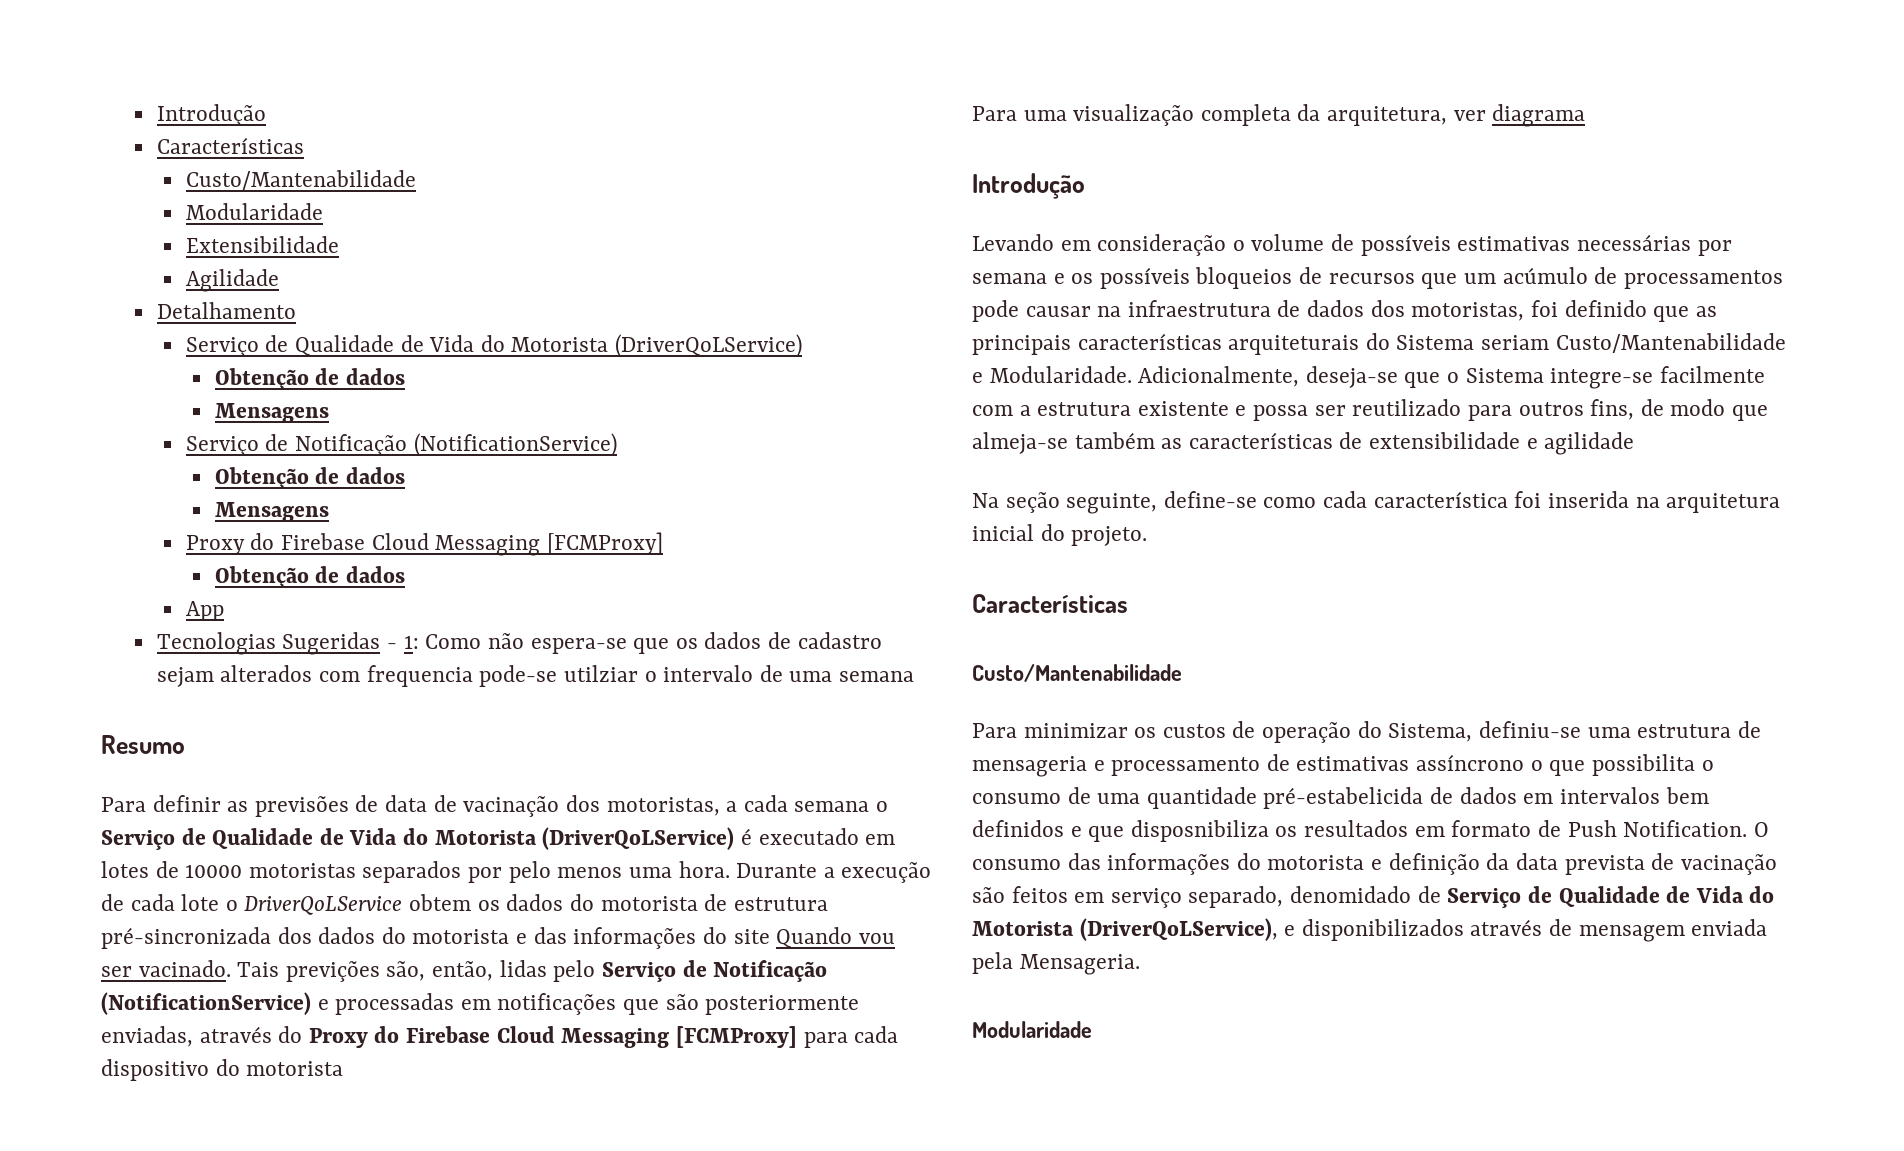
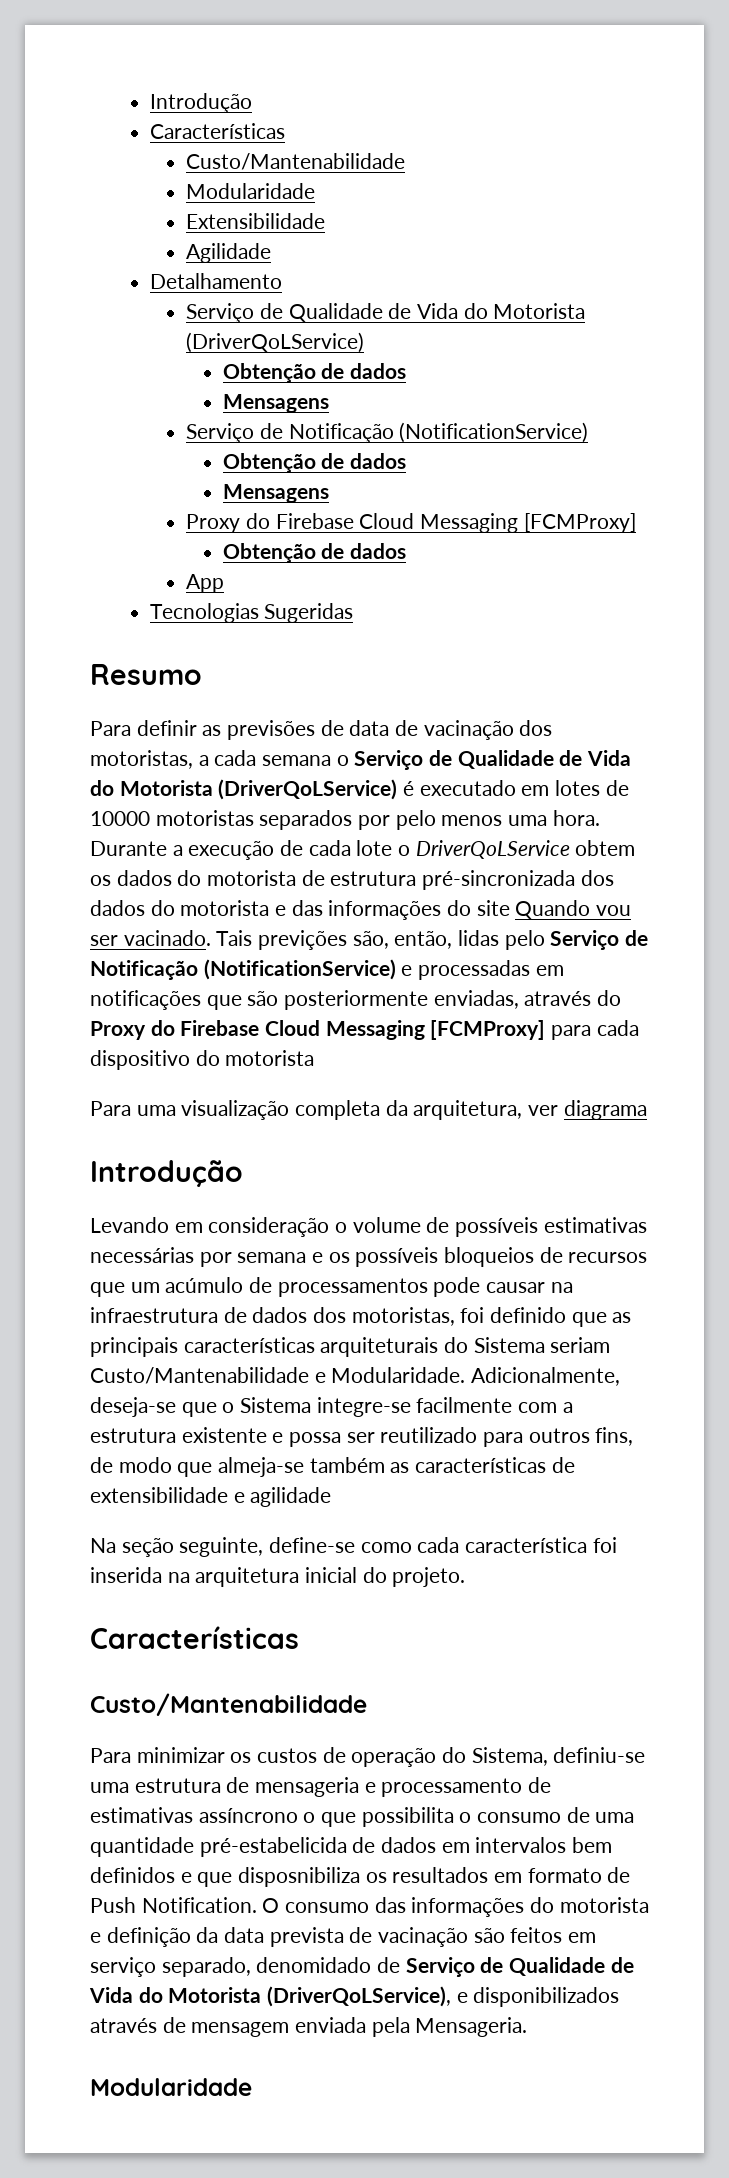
- Tecnologias Sugeridas - 1: Como não espera-se que os dados de cadastro sejam alterados com frequencia pode-se utilziar o intervalo de uma semana
+ Tecnologias Sugeridas

